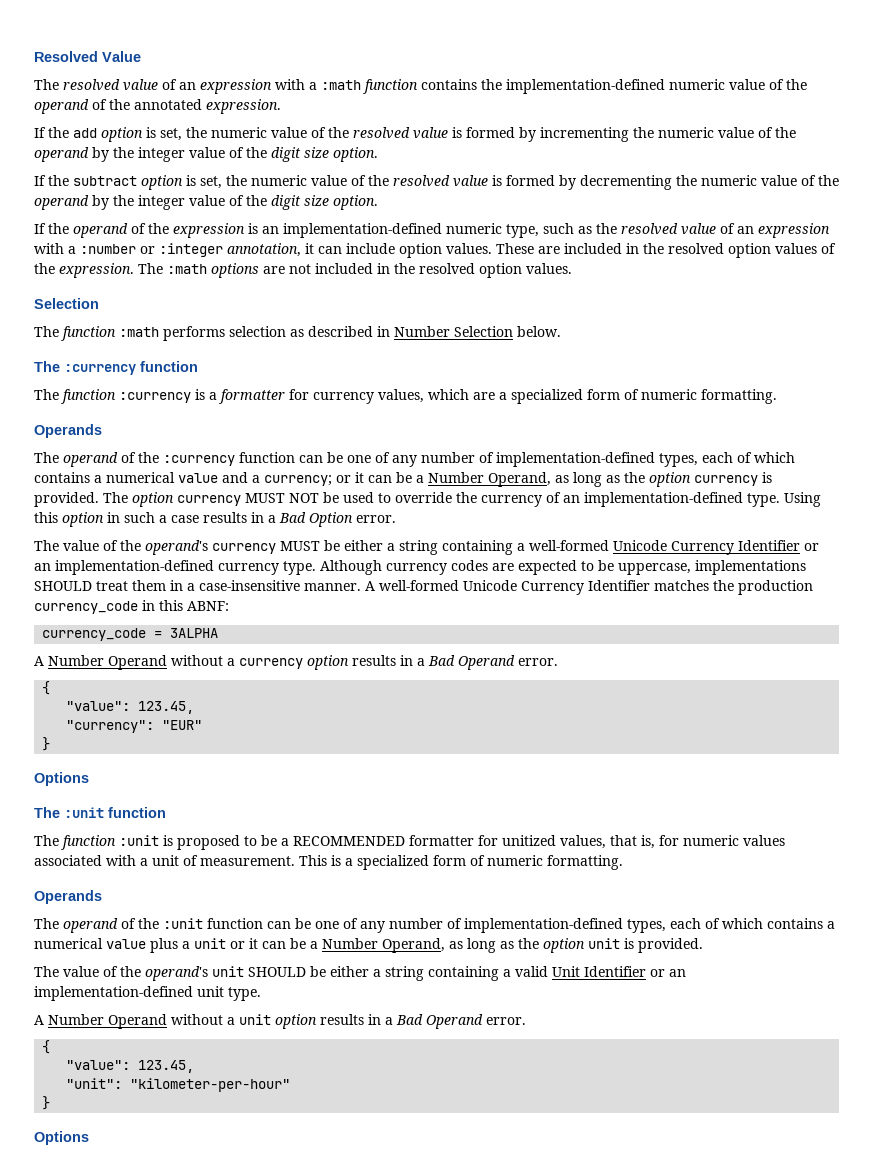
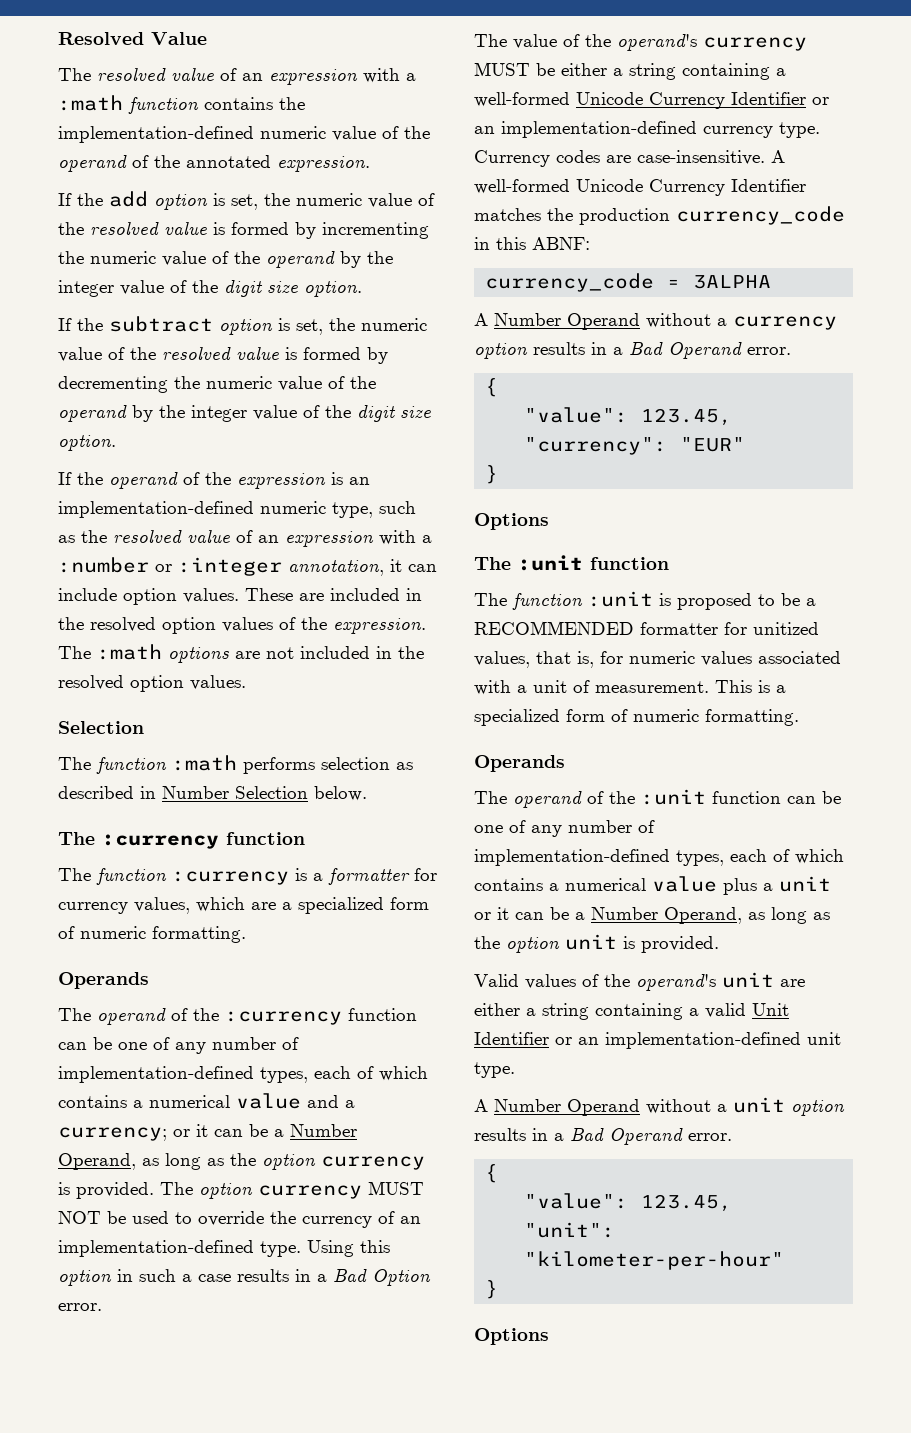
- Although currency codes are expected to be uppercase, implementations SHOULD treat them in a case-insensitive manner.
+ Currency codes are case-insensitive.
- The value of the operand's unit SHOULD be either a string containing a valid Unit Identifier or an implementation-defined unit type.
+ Valid values of the operand's unit are either a string containing a valid Unit Identifier or an implementation-defined unit type.

